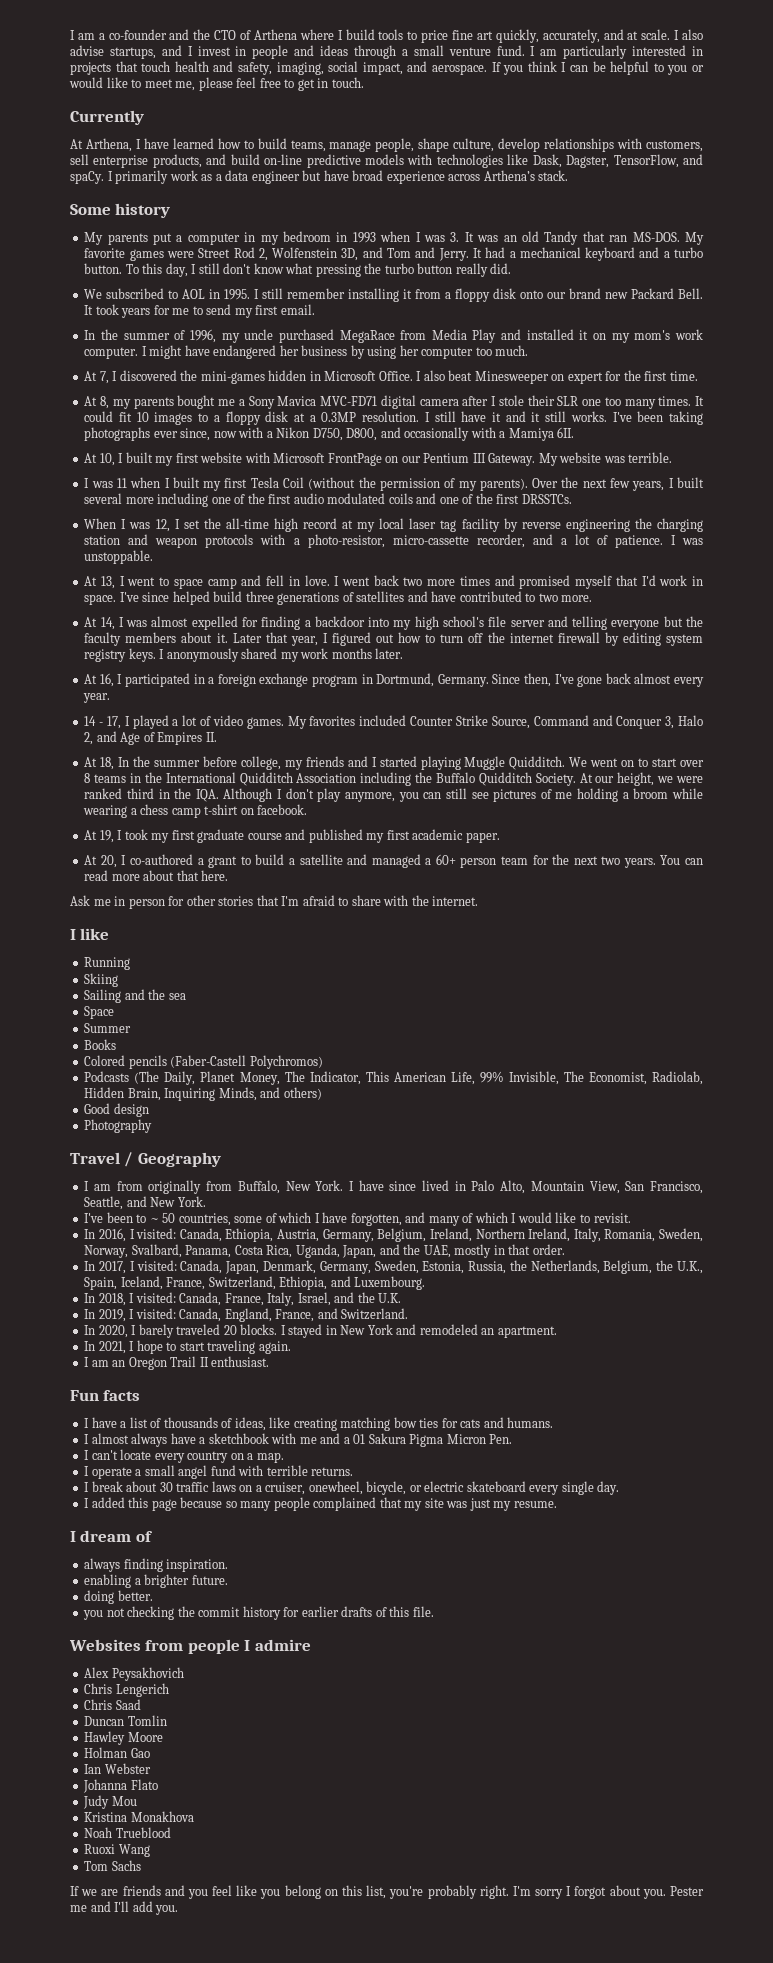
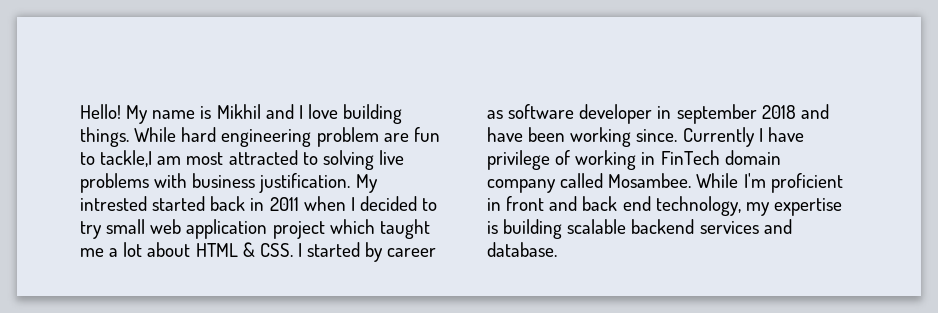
- I am a co-founder and the CTO of Arthena where I build tools to price fine art quickly, accurately, and at scale. I also advise startups, and I invest in people and ideas through a small venture fund. I am particularly interested in projects that touch health and safety, imaging, social impact, and aerospace. If you think I can be helpful to you or would like to meet me, please feel free to get in touch.
- Currently
- At Arthena, I have learned how to build teams, manage people, shape culture, develop relationships with customers, sell enterprise products, and build on-line predictive models with technologies like Dask, Dagster, TensorFlow, and spaCy. I primarily work as a data engineer but have broad experience across Arthena’s stack.
- Some history
- My parents put a computer in my bedroom in 1993 when I was 3. It was an old Tandy that ran MS-DOS. My favorite games were Street Rod 2, Wolfenstein 3D, and Tom and Jerry. It had a mechanical keyboard and a turbo button. To this day, I still don't know what pressing the turbo button really did.
- We subscribed to AOL in 1995. I still remember installing it from a floppy disk onto our brand new Packard Bell. It took years for me to send my first email.
- In the summer of 1996, my uncle purchased MegaRace from Media Play and installed it on my mom's work computer. I might have endangered her business by using her computer too much.
- At 7, I discovered the mini-games hidden in Microsoft Office. I also beat Minesweeper on expert for the first time.
- At 8, my parents bought me a Sony Mavica MVC-FD71 digital camera after I stole their SLR one too many times. It could fit 10 images to a floppy disk at a 0.3MP resolution. I still have it and it still works. I've been taking photographs ever since, now with a Nikon D750, D800, and occasionally with a Mamiya 6II.
- At 10, I built my first website with Microsoft FrontPage on our Pentium III Gateway. My website was terrible.
- I was 11 when I built my first Tesla Coil (without the permission of my parents). Over the next few years, I built several more including one of the first audio modulated coils and one of the first DRSSTCs.
- When I was 12, I set the all-time high record at my local laser tag facility by reverse engineering the charging station and weapon protocols with a photo-resistor, micro-cassette recorder, and a lot of patience. I was unstoppable.
- At 13, I went to space camp and fell in love. I went back two more times and promised myself that I'd work in space. I've since helped build three generations of satellites and have contributed to two more.
- At 14, I was almost expelled for finding a backdoor into my high school's file server and telling everyone but the faculty members about it. Later that year, I figured out how to turn off the internet firewall by editing system registry keys. I anonymously shared my work months later.
- At 16, I participated in a foreign exchange program in Dortmund, Germany. Since then, I've gone back almost every year.
- 14 - 17, I played a lot of video games. My favorites included Counter Strike Source, Command and Conquer 3, Halo 2, and Age of Empires II.
- At 18, In the summer before college, my friends and I started playing Muggle Quidditch. We went on to start over 8 teams in the International Quidditch Association including the Buffalo Quidditch Society. At our height, we were ranked third in the IQA. Although I don't play anymore, you can still see pictures of me holding a broom while wearing a chess camp t-shirt on facebook.
- At 19, I took my first graduate course and published my first academic paper.
- At 20, I co-authored a grant to build a satellite and managed a 60+ person team for the next two years. You can read more about that here.
- Ask me in person for other stories that I'm afraid to share with the internet.
- I like
- Running
- Skiing
- Sailing and the sea
- Space
- Summer
- Books
- Colored pencils (Faber-Castell Polychromos)
- Podcasts (The Daily, Planet Money, The Indicator, This American Life, 99% Invisible, The Economist, Radiolab, Hidden Brain, Inquiring Minds, and others)
- Good design
- Photography
- Travel / Geography
- I am from originally from Buffalo, New York. I have since lived in Palo Alto, Mountain View, San Francisco, Seattle, and New York.
- I've been to ~ 50 countries, some of which I have forgotten, and many of which I would like to revisit.
- In 2016, I visited: Canada, Ethiopia, Austria, Germany, Belgium, Ireland, Northern Ireland, Italy, Romania, Sweden, Norway, Svalbard, Panama, Costa Rica, Uganda, Japan, and the UAE, mostly in that order.
- In 2017, I visited: Canada, Japan, Denmark, Germany, Sweden, Estonia, Russia, the Netherlands, Belgium, the U.K., Spain, Iceland, France, Switzerland, Ethiopia, and Luxembourg.
- In 2018, I visited: Canada, France, Italy, Israel, and the U.K.
- In 2019, I visited: Canada, England, France, and Switzerland.
- In 2020, I barely traveled 20 blocks. I stayed in New York and remodeled an apartment.
- In 2021, I hope to start traveling again.
- I am an Oregon Trail II enthusiast.
- Fun facts
- I have a list of thousands of ideas, like creating matching bow ties for cats and humans.
- I almost always have a sketchbook with me and a 01 Sakura Pigma Micron Pen.
- I can't locate every country on a map.
- I operate a small angel fund with terrible returns.
- I break about 30 traffic laws on a cruiser, onewheel, bicycle, or electric skateboard every single day.
- I added this page because so many people complained that my site was just my resume.
- I dream of
- always finding inspiration.
- enabling a brighter future.
- doing better.
- you not checking the commit history for earlier drafts of this file.
- Websites from people I admire
- Alex Peysakhovich
- Chris Lengerich
- Chris Saad
- Duncan Tomlin
- Hawley Moore
- Holman Gao
- Ian Webster
- Johanna Flato
- Judy Mou
- Kristina Monakhova
- Noah Trueblood
- Ruoxi Wang
- Tom Sachs
- If we are friends and you feel like you belong on this list, you're probably right. I'm sorry I forgot about you. Pester me and I'll add you.
+ Hello! My name is Mikhil and I love building things. While hard engineering problem are fun to tackle,I am most attracted to solving live problems with business justification. My intrested started back in 2011 when I decided to try small web application project which taught me a lot about HTML & CSS. I started by career as software developer in september 2018 and have been working since. Currently I have privilege of working in FinTech domain company called Mosambee. While I'm proficient in front and back end technology, my expertise is building scalable backend services and database.

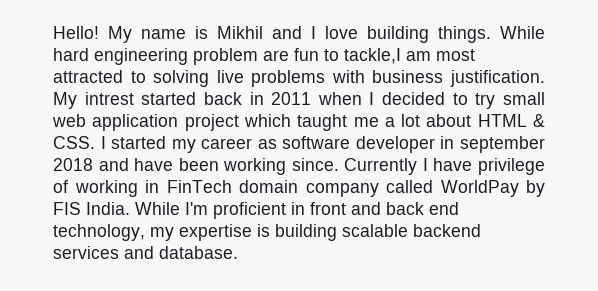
- My intrested started back in 2011 when I decided to try small web application project which taught me a lot about HTML & CSS. I started by career as software developer in september 2018 and have been working since.
+ My intrest started back in 2011 when I decided to try small web application project which taught me a lot about HTML & CSS. I started my career as software developer in september 2018 and have been working since.
- Currently I have privilege of working in FinTech domain company called Mosambee.
+ Currently I have privilege of working in FinTech domain company called WorldPay by FIS India.

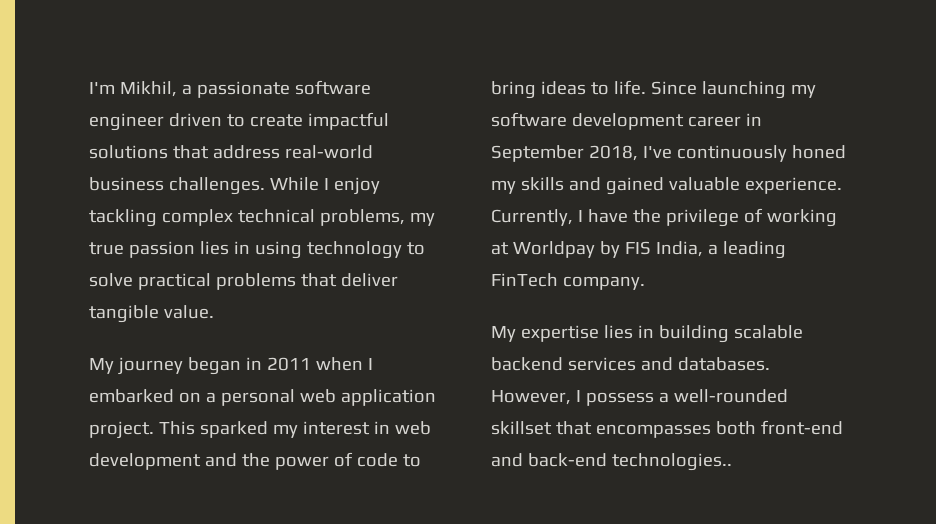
- Hello! My name is Mikhil and I love building things. While hard engineering problem are fun to tackle,I am most attracted to solving live problems with business justification. My intrest started back in 2011 when I decided to try small web application project which taught me a lot about HTML & CSS. I started my career as software developer in september 2018 and have been working since. Currently I have privilege of working in FinTech domain company called WorldPay by FIS India. While I'm proficient in front and back end technology, my expertise is building scalable backend services and database.
+ I'm Mikhil, a passionate software engineer driven to create impactful solutions that address real-world business challenges. While I enjoy tackling complex technical problems, my true passion lies in using technology to solve practical problems that deliver tangible value.
+ My journey began in 2011 when I embarked on a personal web application project. This sparked my interest in web development and the power of code to bring ideas to life. Since launching my software development career in September 2018, I've continuously honed my skills and gained valuable experience. Currently, I have the privilege of working at Worldpay by FIS India, a leading FinTech company.
+ My expertise lies in building scalable backend services and databases. However, I possess a well-rounded skillset that encompasses both front-end and back-end technologies..

